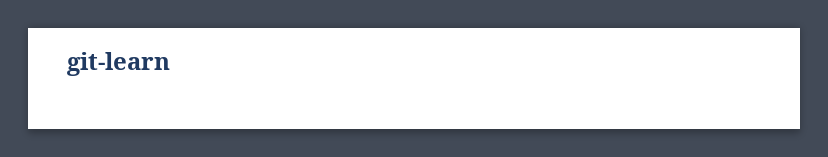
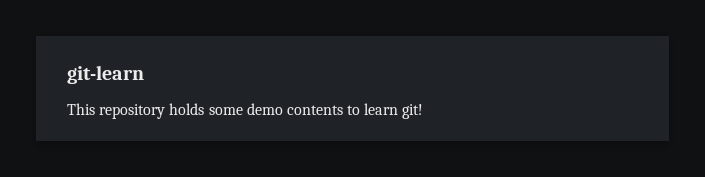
+ This repository holds some demo contents to learn git!

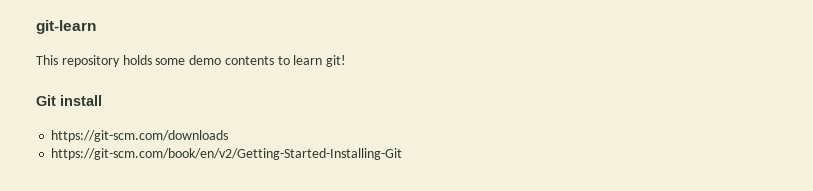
+ Git install
+ https://git-scm.com/downloads
+ https://git-scm.com/book/en/v2/Getting-Started-Installing-Git

